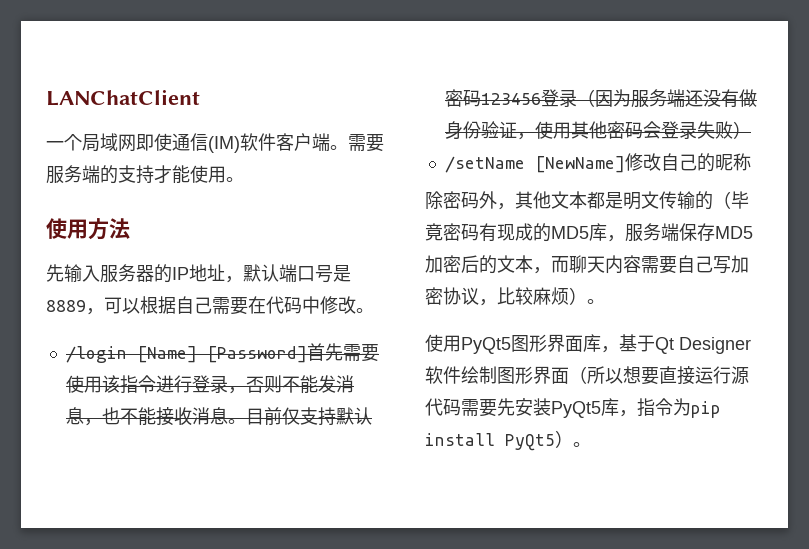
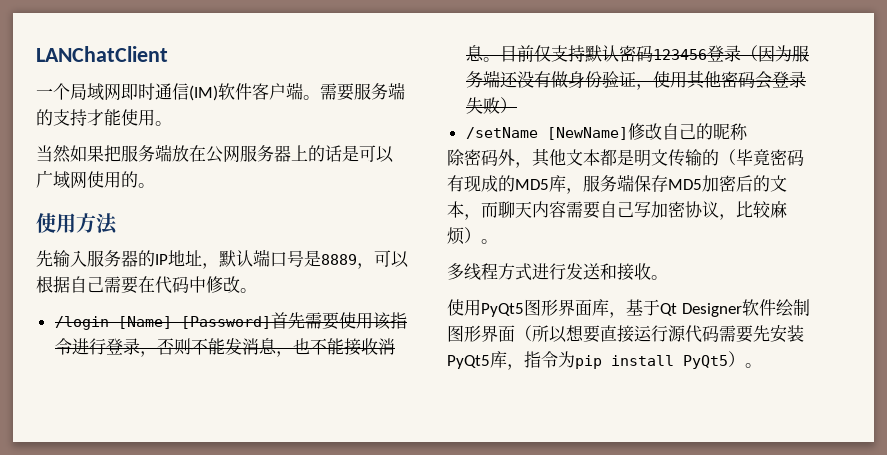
- 一个局域网即使通信(IM)软件客户端。
+ 一个局域网即时通信(IM)软件客户端。
+ 当然如果把服务端放在公网服务器上的话是可以广域网使用的。
+ 多线程方式进行发送和接收。

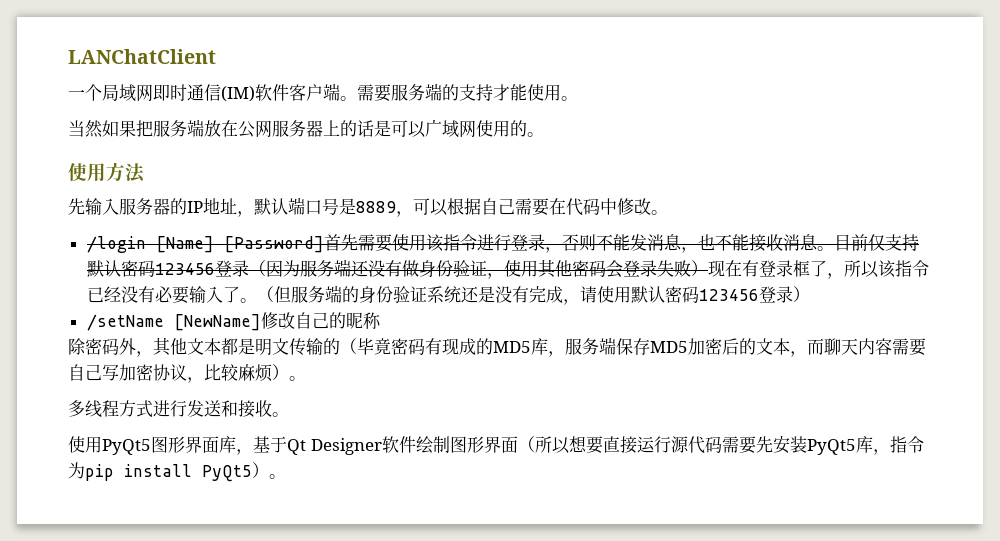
- 目前仅支持默认密码123456登录（因为服务端还没有做身份验证，使用其他密码会登录失败）
+ 目前仅支持默认密码123456登录（因为服务端还没有做身份验证，使用其他密码会登录失败）现在有登录框了，所以该指令已经没有必要输入了。（但服务端的身份验证系统还是没有完成，请使用默认密码123456登录）

